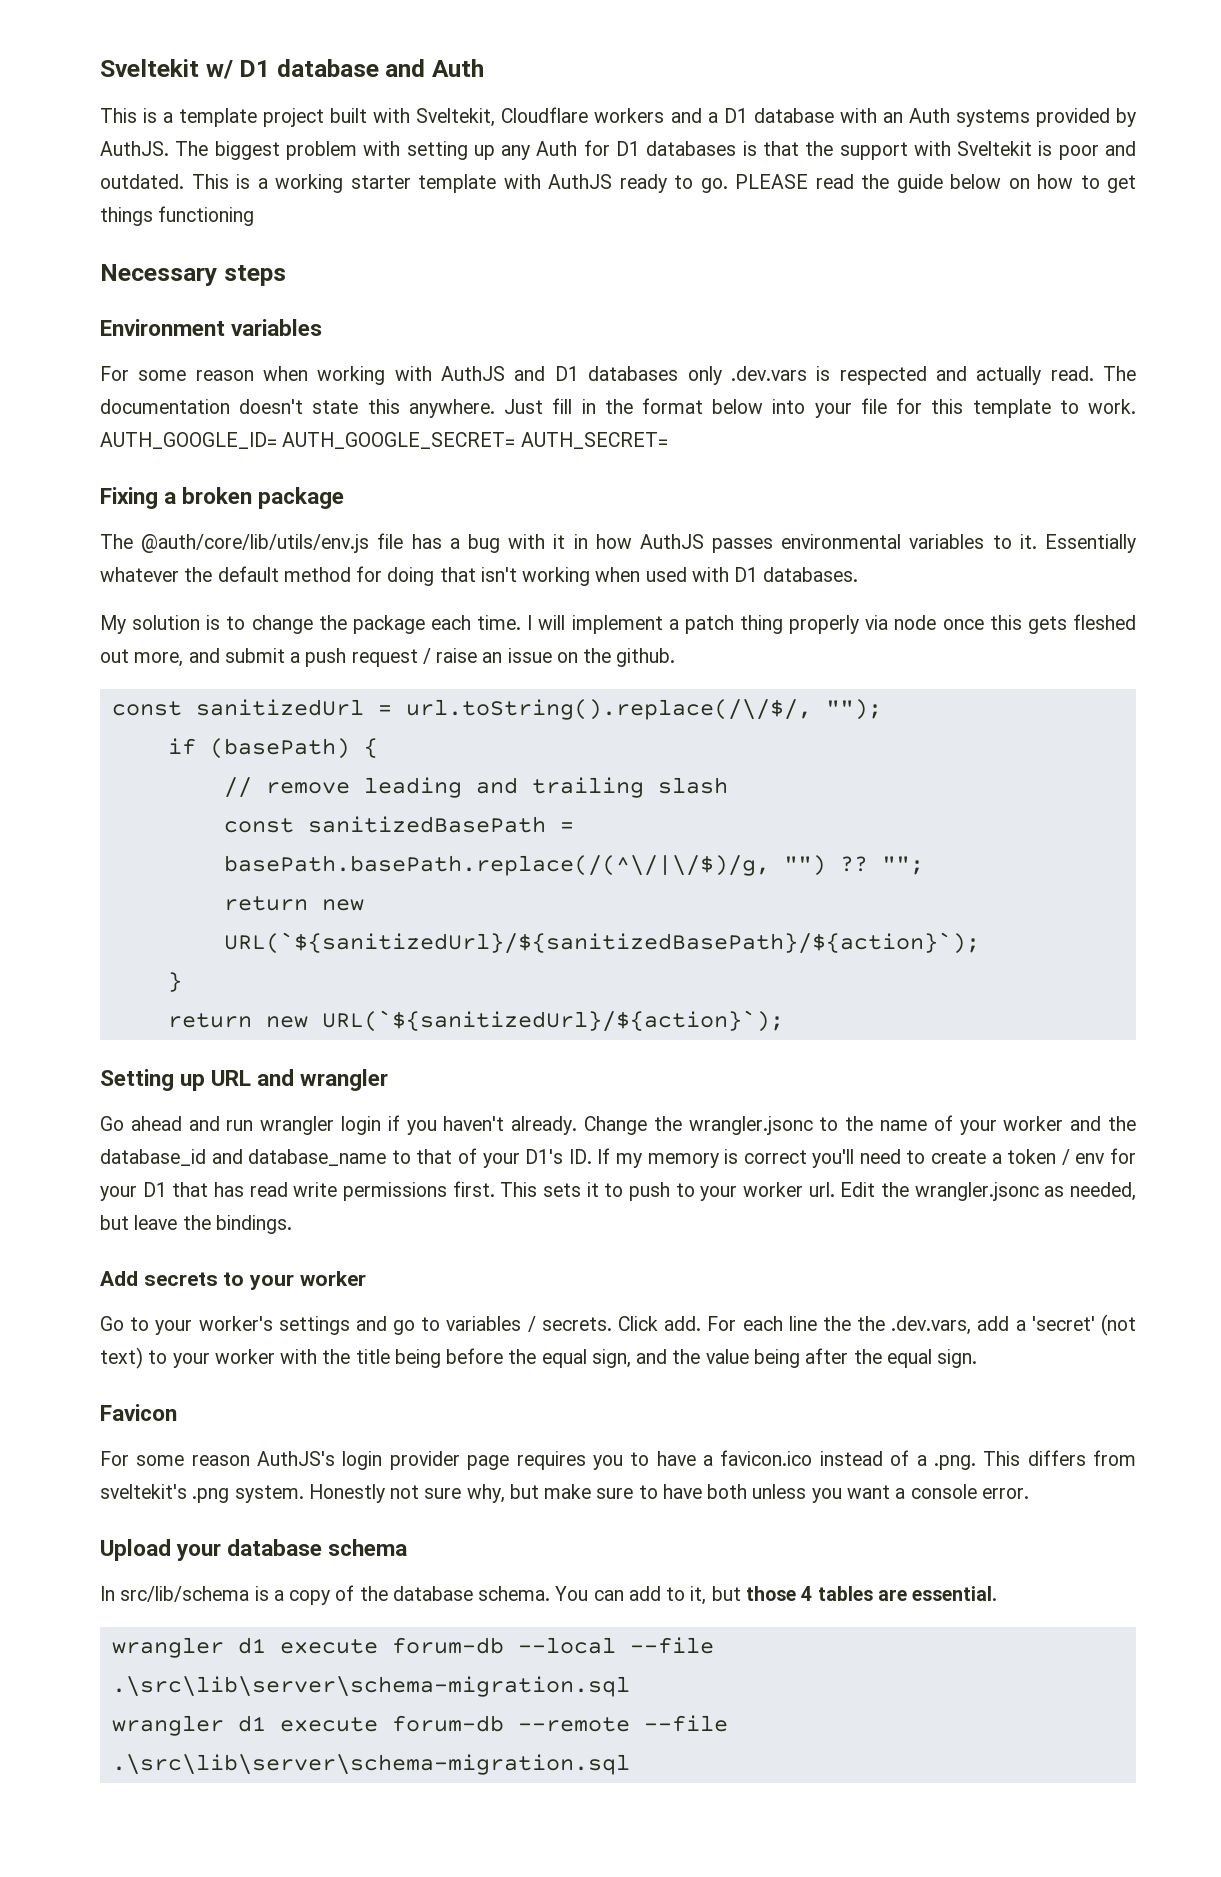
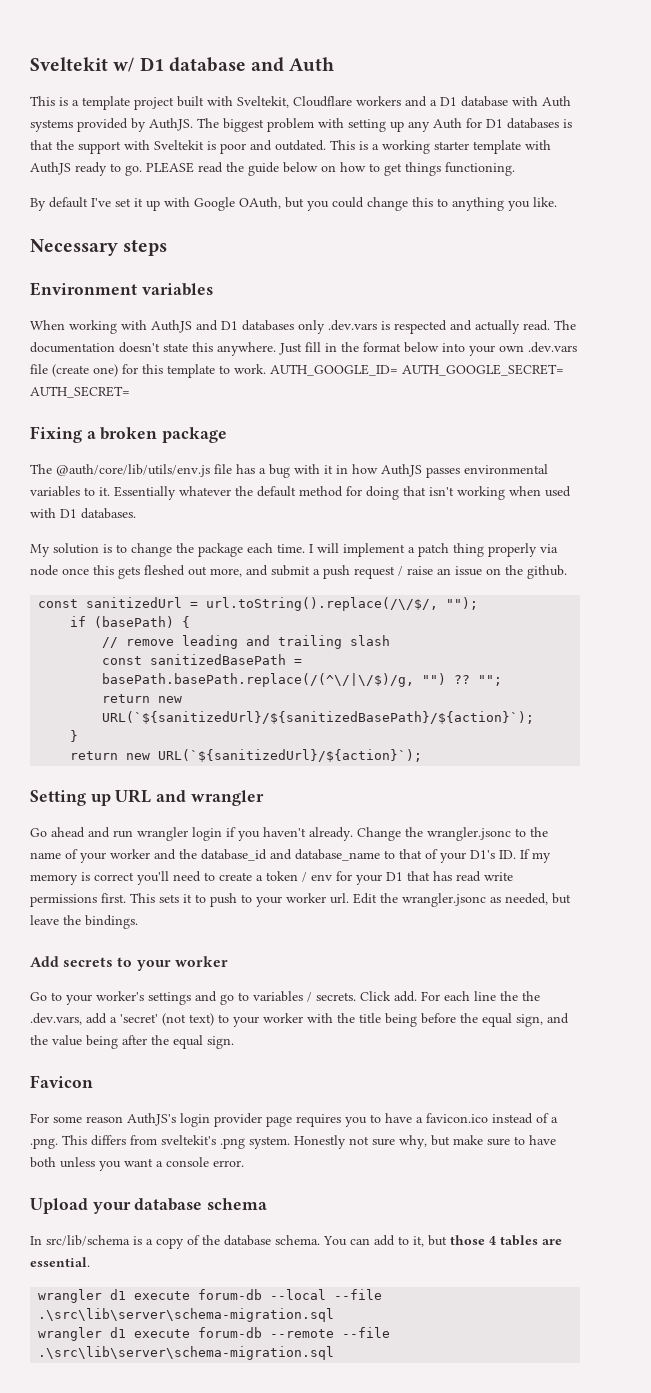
- This is a template project built with Sveltekit, Cloudflare workers and a D1 database with an Auth systems provided by AuthJS.
+ This is a template project built with Sveltekit, Cloudflare workers and a D1 database with Auth systems provided by AuthJS.
- PLEASE read the guide below on how to get things functioning
+ PLEASE read the guide below on how to get things functioning.
+ By default I've set it up with Google OAuth, but you could change this to anything you like.
- For some reason when working with AuthJS and D1 databases only .dev.vars is respected and actually read.
+ When working with AuthJS and D1 databases only .dev.vars is respected and actually read.
- Just fill in the format below into your file for this template to work.
+ Just fill in the format below into your own .dev.vars file (create one) for this template to work.

